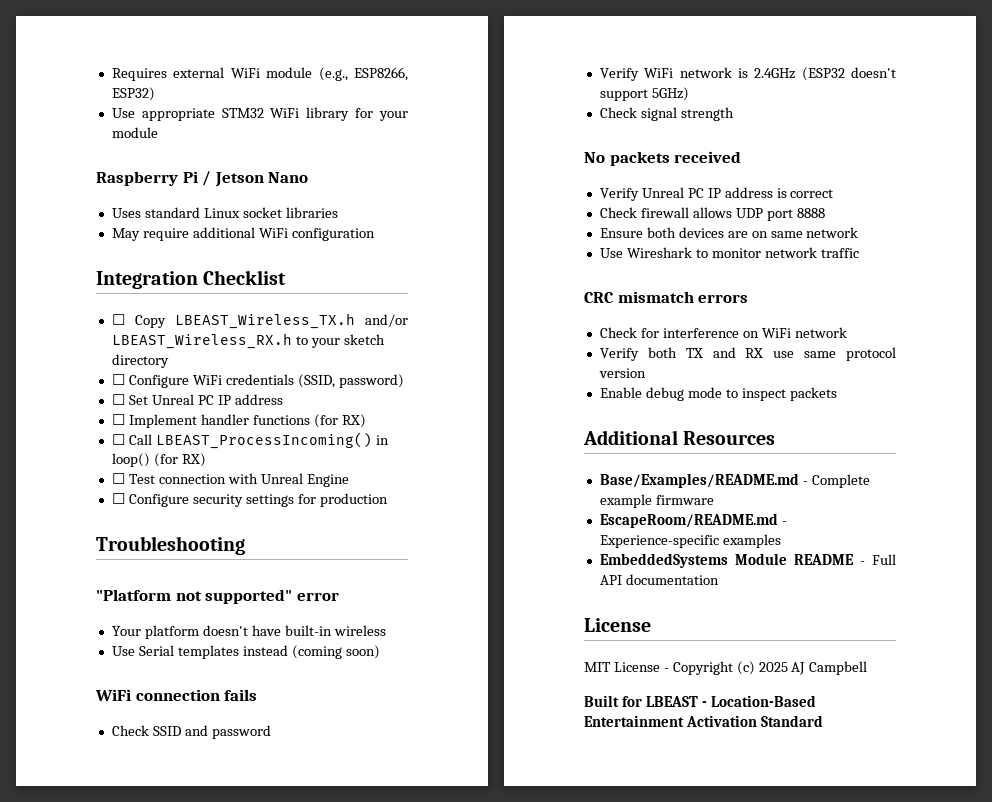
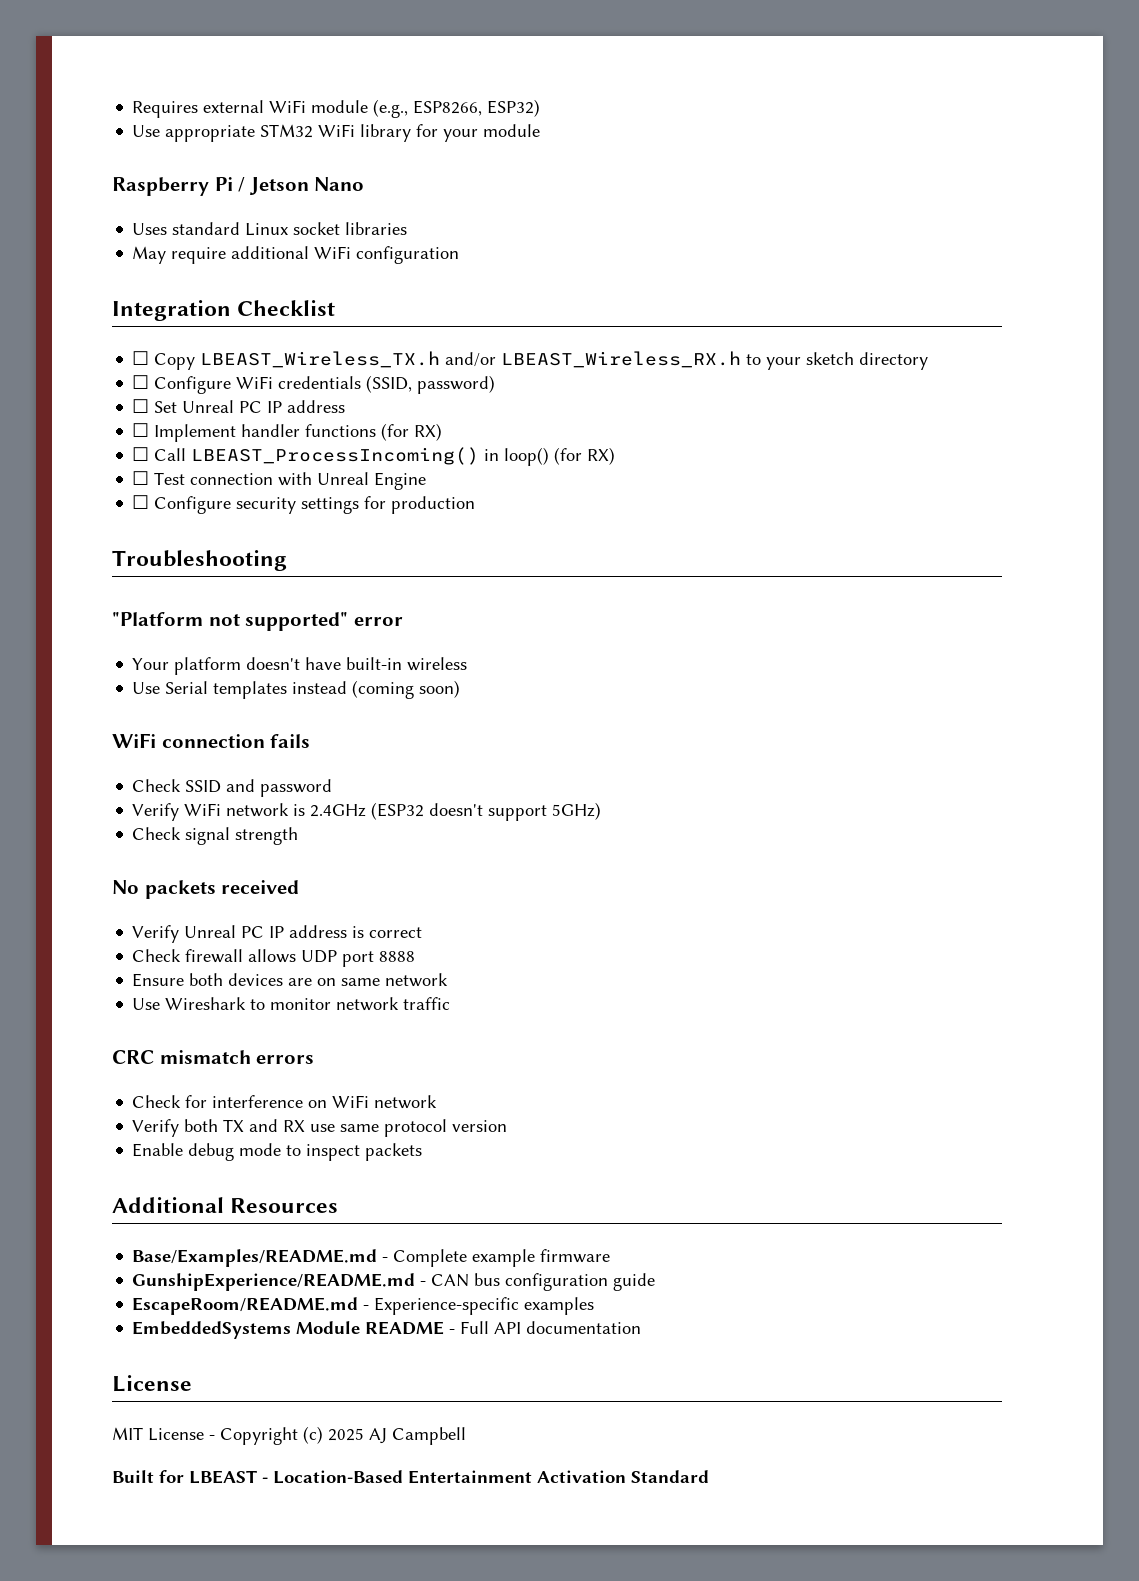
+ GunshipExperience/README.md - CAN bus configuration guide

